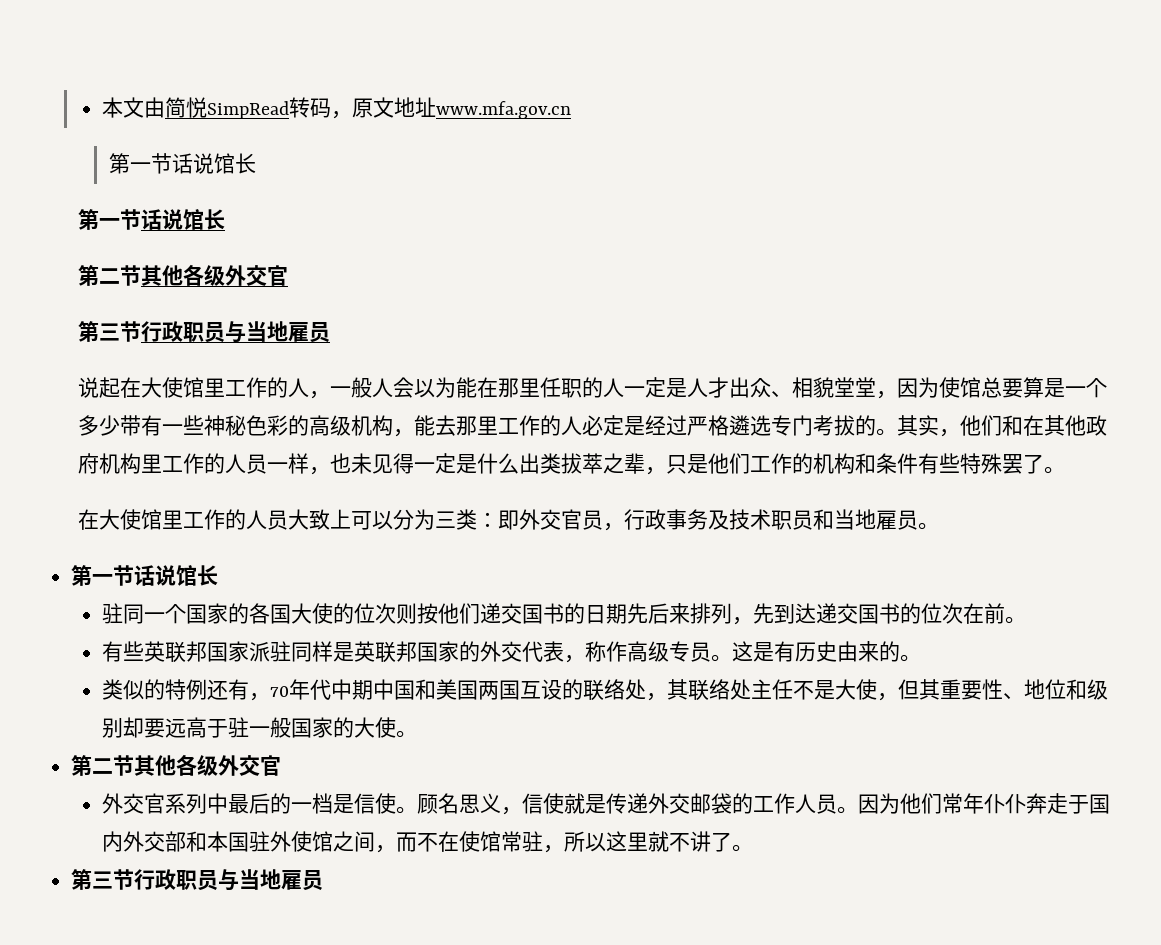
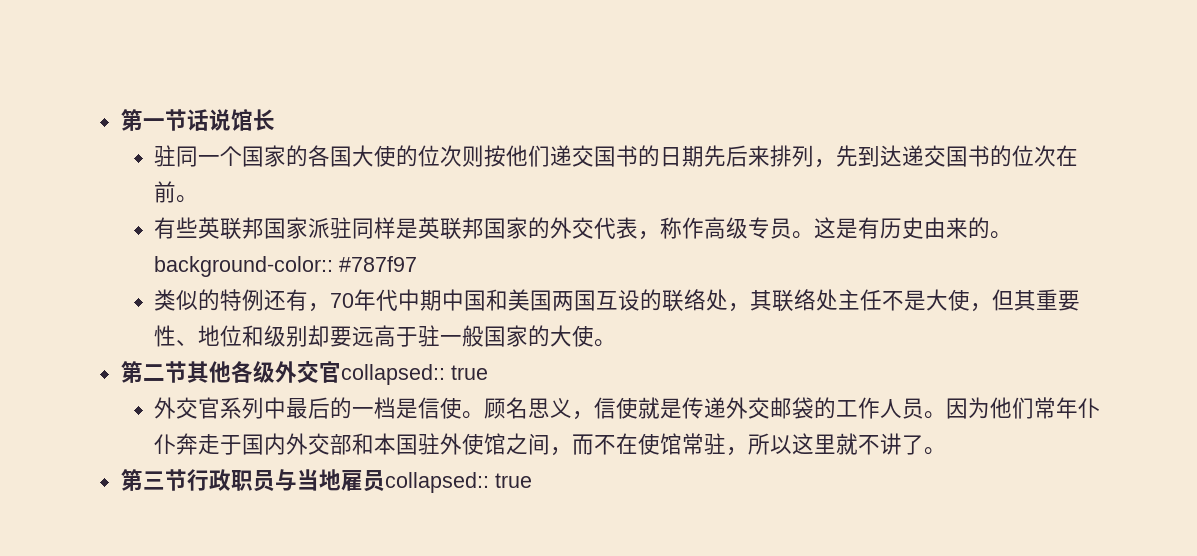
- 本文由简悦SimpRead转码，原文地址www.mfa.gov.cn
- 第一节话说馆长
- 第一节话说馆长
- 第二节其他各级外交官
- 第三节行政职员与当地雇员
- 说起在大使馆里工作的人，一般人会以为能在那里任职的人一定是人才出众、相貌堂堂，因为使馆总要算是一个多少带有一些神秘色彩的高级机构，能去那里工作的人必定是经过严格遴选专门考拔的。其实，他们和在其他政府机构里工作的人员一样，也未见得一定是什么出类拔萃之辈，只是他们工作的机构和条件有些特殊罢了。
- 在大使馆里工作的人员大致上可以分为三类：即外交官员，行政事务及技术职员和当地雇员。
- 这是有历史由来的。
+ 这是有历史由来的。background-color:: #787f97
  类似的特例还有，70年代中期中国和美国两国互设的联络处，其联络处主任不是大使，但其重要性、地位和级别却要远高于驻一般国家的大使。
- 第二节其他各级外交官
+ 第二节其他各级外交官collapsed:: true
  因为他们常年仆仆奔走于国内外交部和本国驻外使馆之间，而不在使馆常驻，所以这里就不讲了。
- 第三节行政职员与当地雇员
+ 第三节行政职员与当地雇员collapsed:: true

